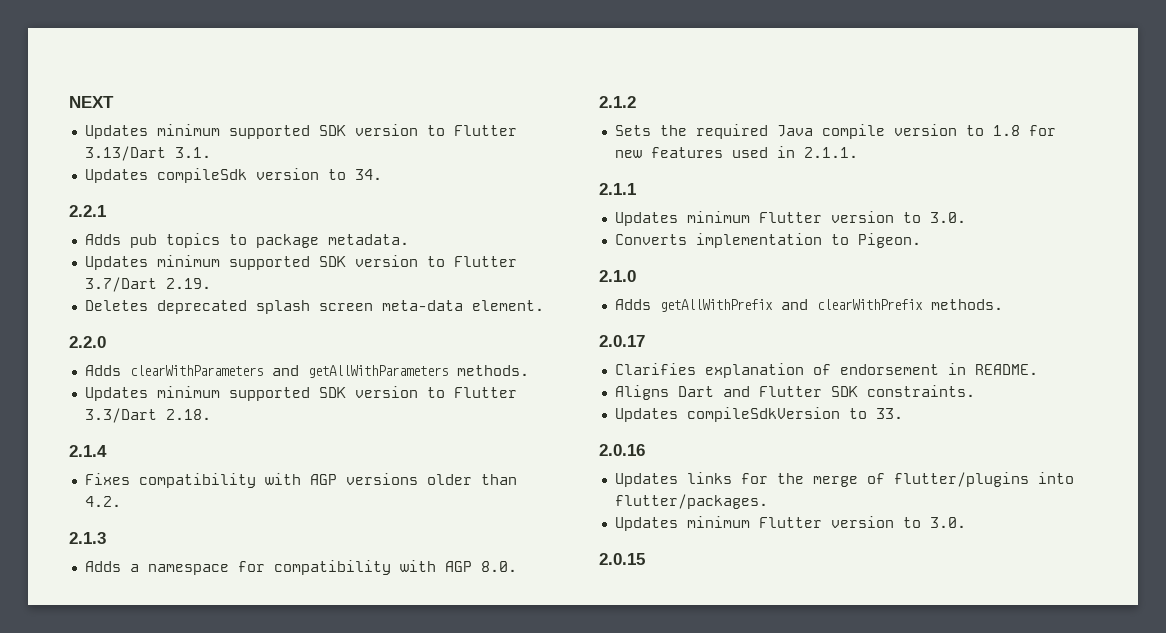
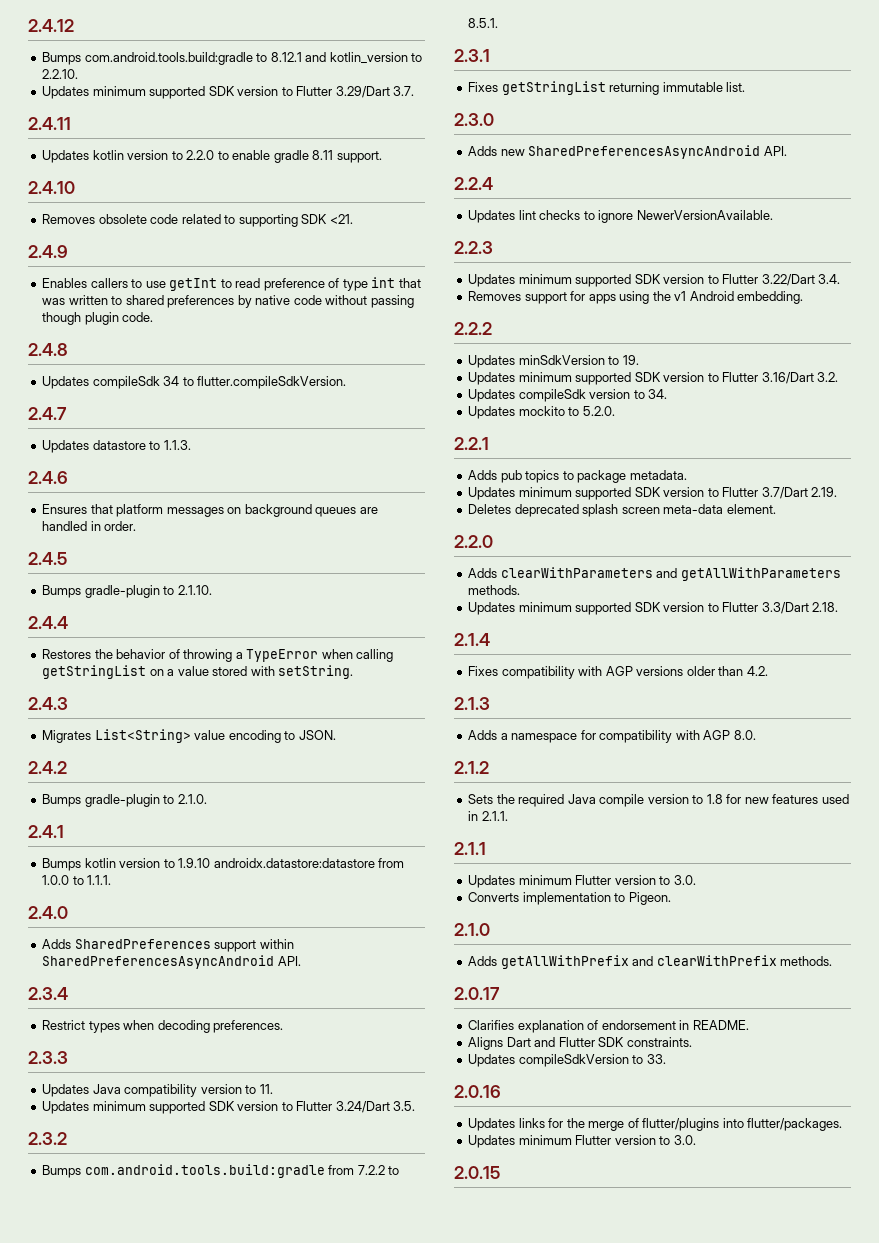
- NEXT
- Updates minimum supported SDK version to Flutter 3.13/Dart 3.1.
+ 2.4.12
+ Bumps com.android.tools.build:gradle to 8.12.1 and kotlin_version to 2.2.10.
+ Updates minimum supported SDK version to Flutter 3.29/Dart 3.7.
+ 2.4.11
+ Updates kotlin version to 2.2.0 to enable gradle 8.11 support.
+ 2.4.10
+ Removes obsolete code related to supporting SDK <21.
+ 2.4.9
+ Enables callers to use getInt to read preference of type int that was written to shared preferences by native code without passing though plugin code.
+ 2.4.8
+ Updates compileSdk 34 to flutter.compileSdkVersion.
+ 2.4.7
+ Updates datastore to 1.1.3.
+ 2.4.6
+ Ensures that platform messages on background queues are handled in order.
+ 2.4.5
+ Bumps gradle-plugin to 2.1.10.
+ 2.4.4
+ Restores the behavior of throwing a TypeError when calling getStringList on a value stored with setString.
+ 2.4.3
+ Migrates List<String> value encoding to JSON.
+ 2.4.2
+ Bumps gradle-plugin to 2.1.0.
+ 2.4.1
+ Bumps kotlin version to 1.9.10 androidx.datastore:datastore from 1.0.0 to 1.1.1.
+ 2.4.0
+ Adds SharedPreferences support within SharedPreferencesAsyncAndroid API.
+ 2.3.4
+ Restrict types when decoding preferences.
+ 2.3.3
+ Updates Java compatibility version to 11.
+ Updates minimum supported SDK version to Flutter 3.24/Dart 3.5.
+ 2.3.2
+ Bumps com.android.tools.build:gradle from 7.2.2 to 8.5.1.
+ 2.3.1
+ Fixes getStringList returning immutable list.
+ 2.3.0
+ Adds new SharedPreferencesAsyncAndroid API.
+ 2.2.4
+ Updates lint checks to ignore NewerVersionAvailable.
+ 2.2.3
+ Updates minimum supported SDK version to Flutter 3.22/Dart 3.4.
+ Removes support for apps using the v1 Android embedding.
+ 2.2.2
+ Updates minSdkVersion to 19.
+ Updates minimum supported SDK version to Flutter 3.16/Dart 3.2.
+ Updates mockito to 5.2.0.

